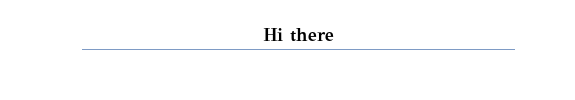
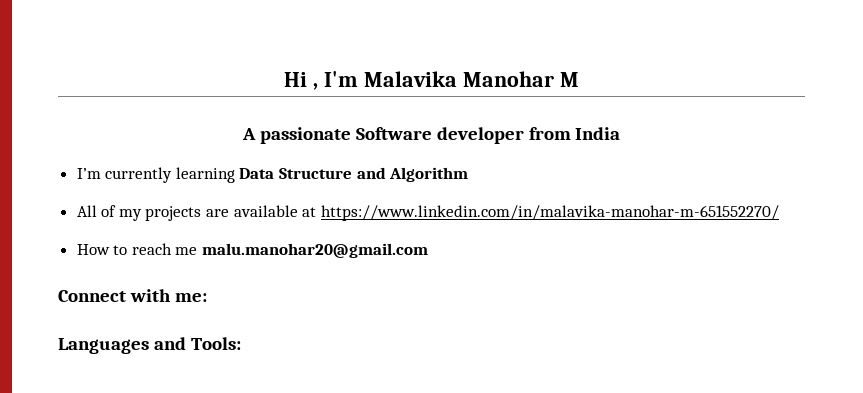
- Hi there
+ Hi , I'm Malavika Manohar M
+ A passionate Software developer from India
+ I’m currently learning Data Structure and Algorithm
+ All of my projects are available at https://www.linkedin.com/in/malavika-manohar-m-651552270/
+ How to reach me malu.manohar20@gmail.com
+ Connect with me:
+ Languages and Tools:

